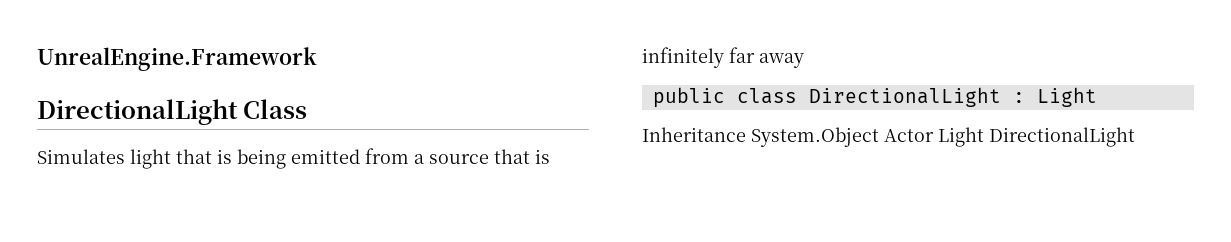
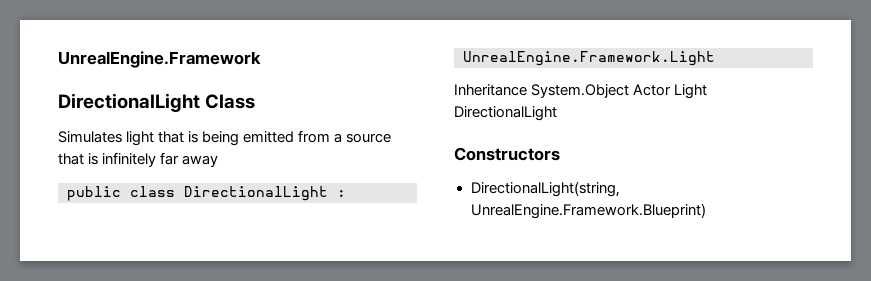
- public class DirectionalLight : Light
+ public class DirectionalLight : UnrealEngine.Framework.Light
+ Constructors
+ DirectionalLight(string, UnrealEngine.Framework.Blueprint)

